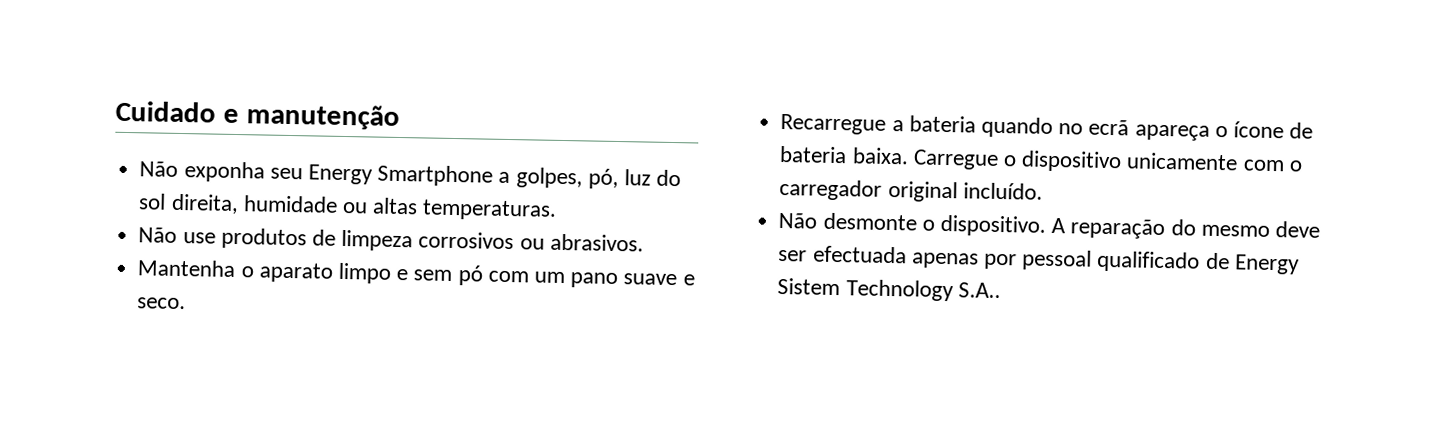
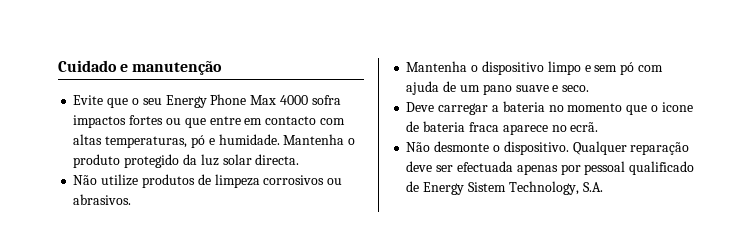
- Não exponha seu Energy Smartphone a golpes, pó, luz do sol direita, humidade ou altas temperaturas.
- Não use produtos de limpeza corrosivos ou abrasivos.
+ Evite que o seu Energy Phone Max 4000 sofra impactos fortes ou que entre em contacto com altas temperaturas, pó e humidade. Mantenha o produto protegido da luz solar directa.
+ Não utilize produtos de limpeza corrosivos ou abrasivos.
- Mantenha o aparato limpo e sem pó com um pano suave e seco.
+ Mantenha o dispositivo limpo e sem pó com ajuda de um pano suave e seco.
- Recarregue a bateria quando no ecrã apareça o ícone de bateria baixa. Carregue o dispositivo unicamente com o carregador original incluído.
+ Deve carregar a bateria no momento que o icone de bateria fraca aparece no ecrã.
- A reparação do mesmo deve ser efectuada apenas por pessoal qualificado de Energy Sistem Technology S.A..
+ Qualquer reparação deve ser efectuada apenas por pessoal qualificado de Energy Sistem Technology, S.A.

